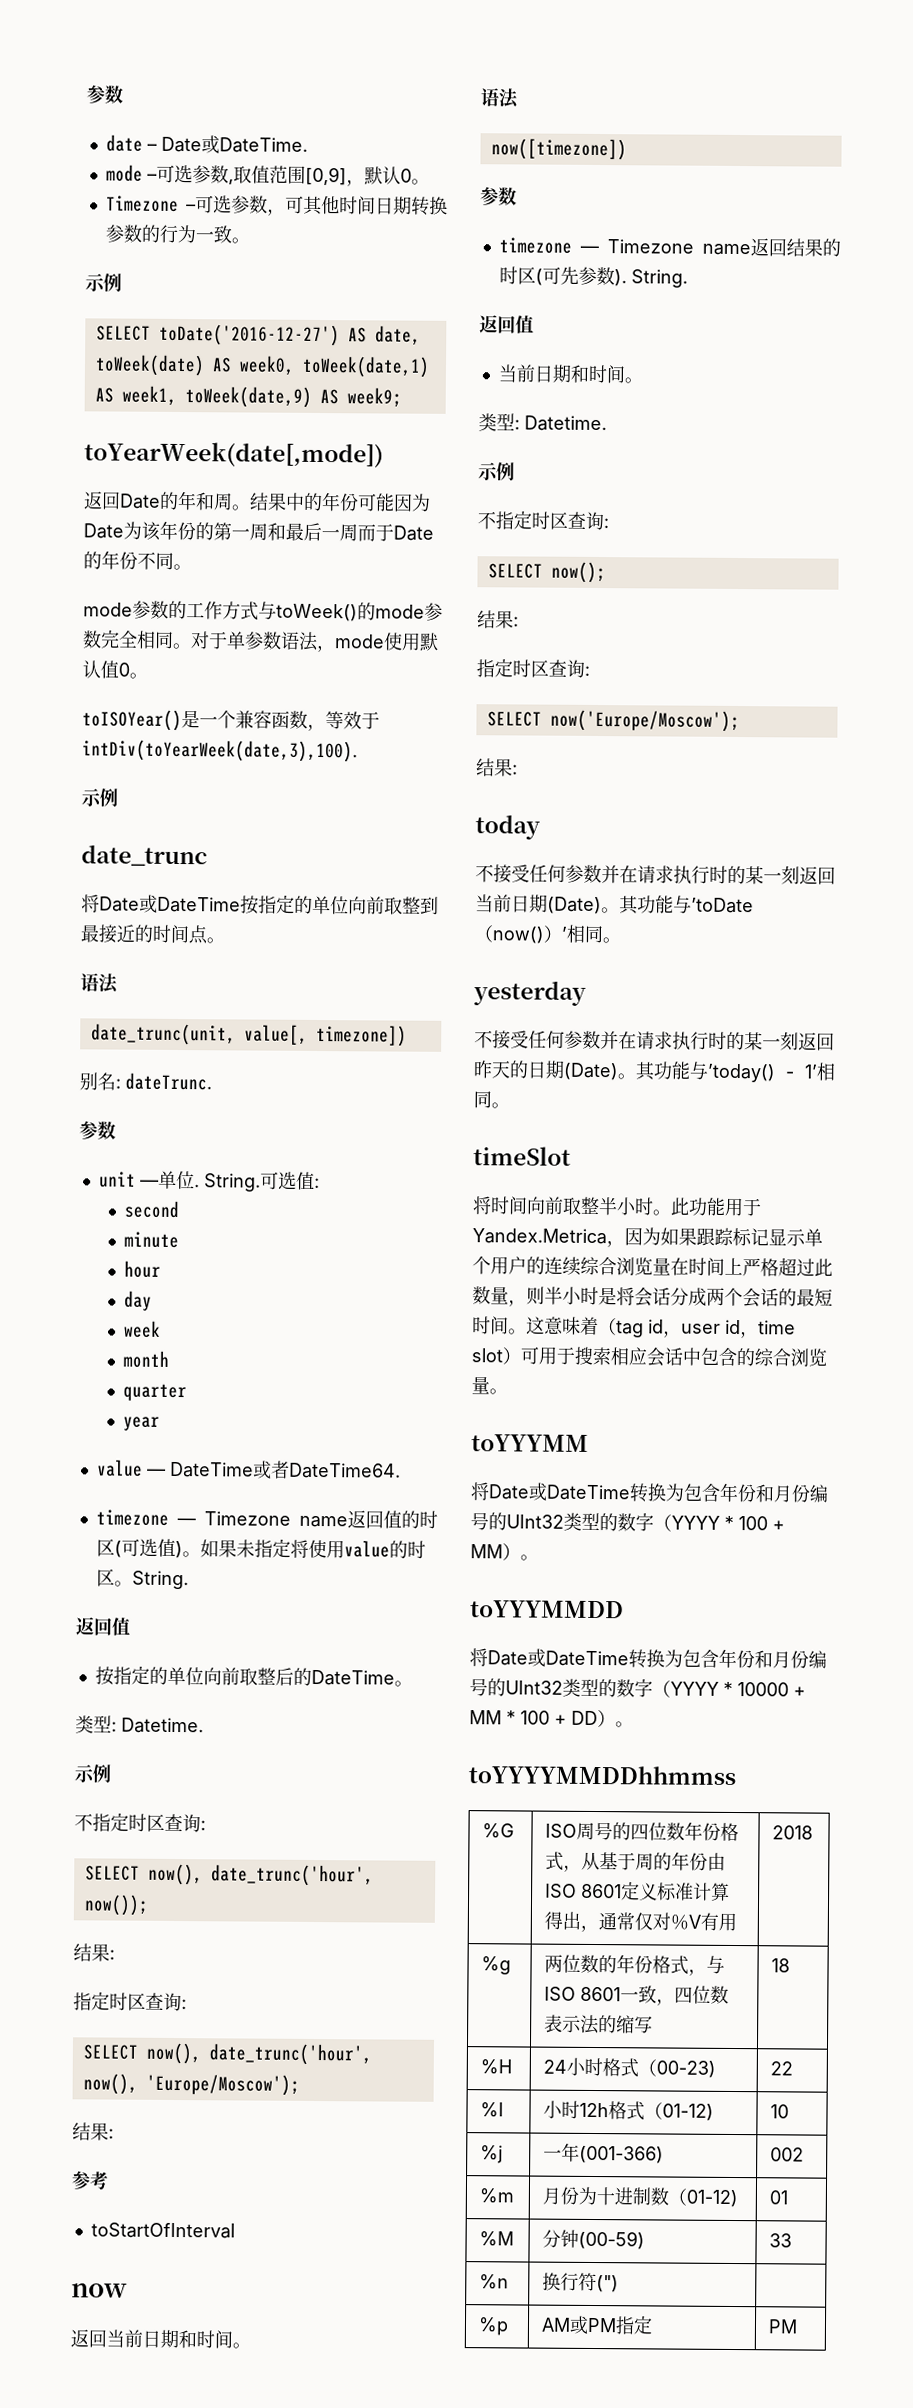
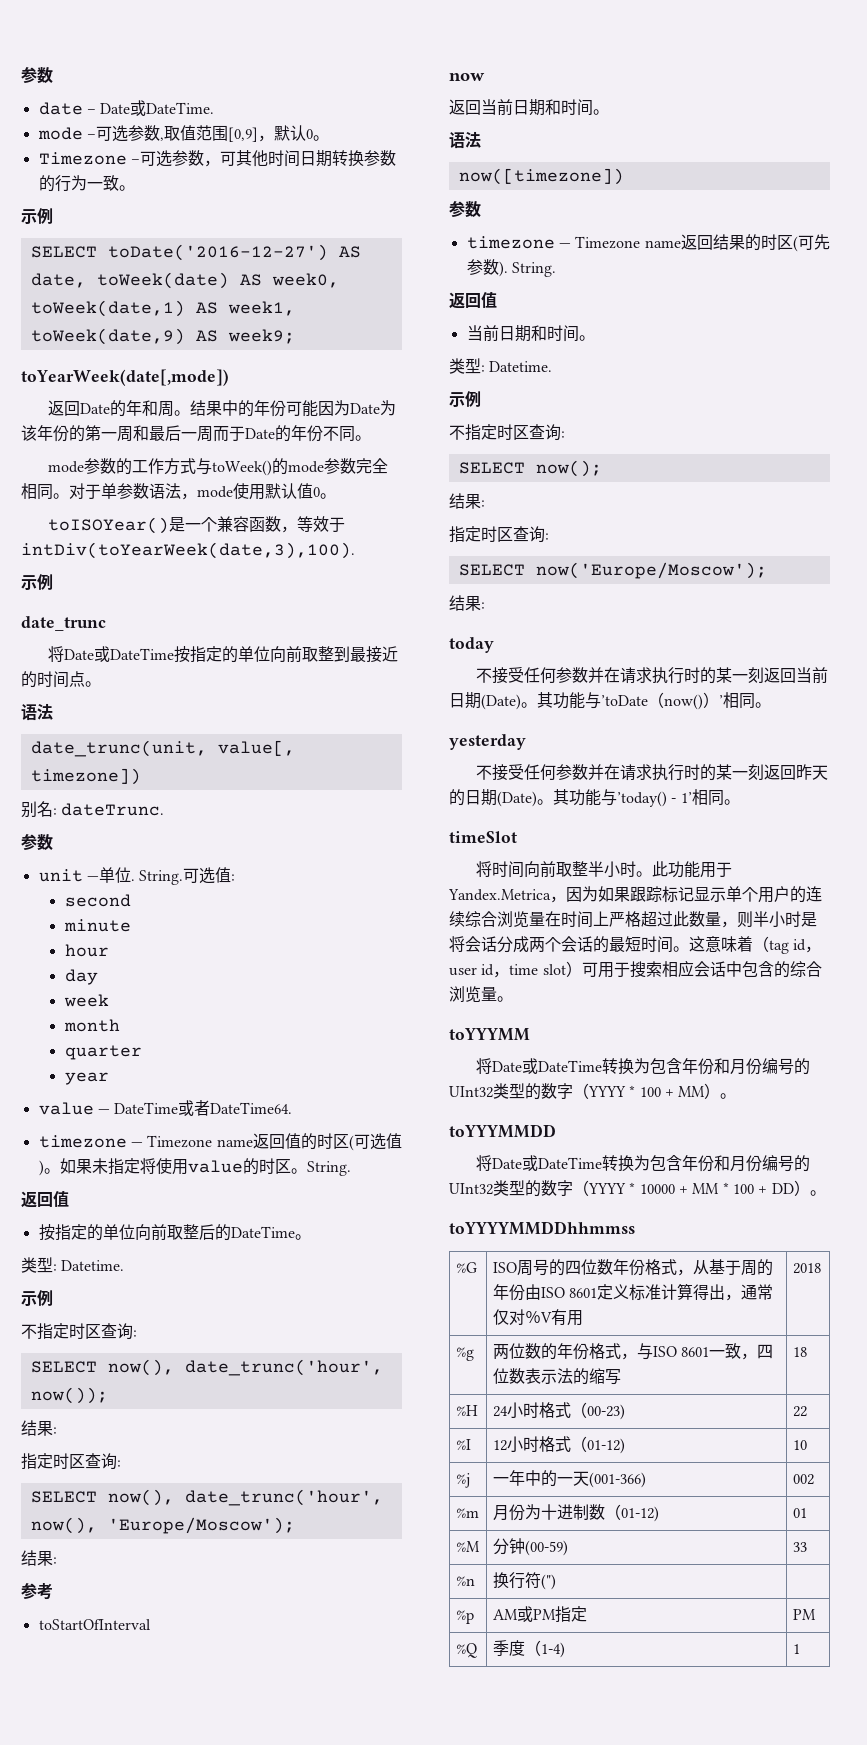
- %I | 小时12h格式（01-12) | 10
+ %I | 12小时格式（01-12) | 10
- %j | 一年(001-366) | 002
+ %j | 一年中的一天(001-366) | 002
+ %Q | 季度（1-4) | 1

